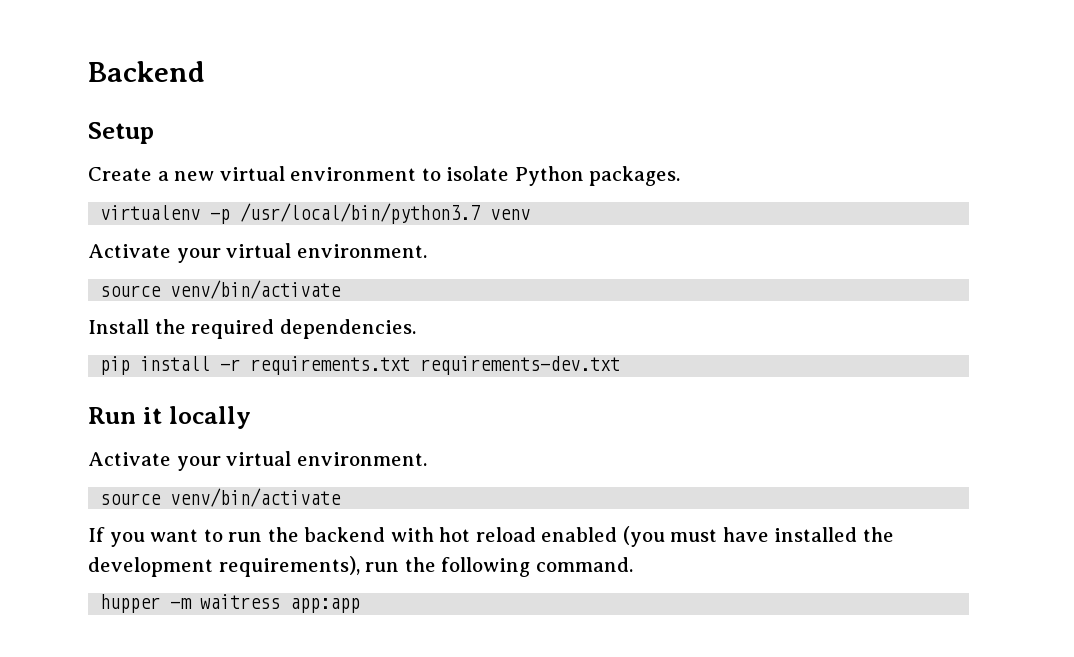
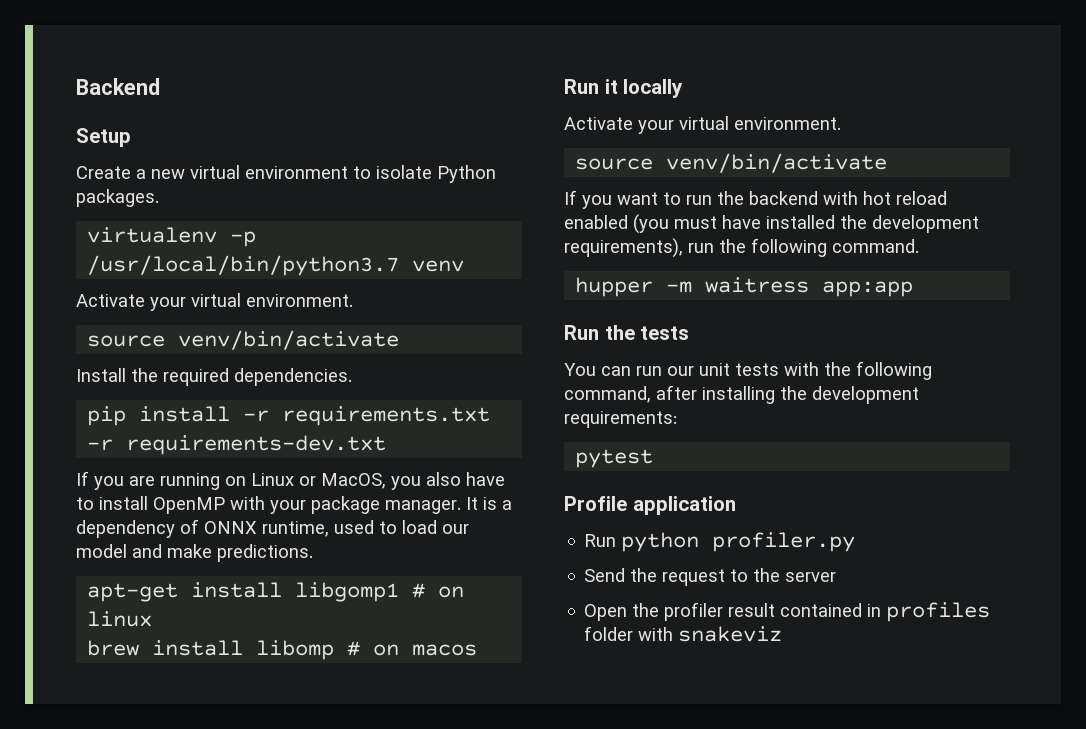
- pip install -r requirements.txt requirements-dev.txt
+ pip install -r requirements.txt -r requirements-dev.txt
+ If you are running on Linux or MacOS, you also have to install OpenMP with your package manager. It is a dependency of ONNX runtime, used to load our model and make predictions.
+ apt-get install libgomp1 # on linux
+ brew install libomp # on macos
+ Run the tests
+ You can run our unit tests with the following command, after installing the development requirements:
+ pytest
+ Profile application
+ Run python profiler.py
+ Send the request to the server
+ Open the profiler result contained in profiles folder with snakeviz

